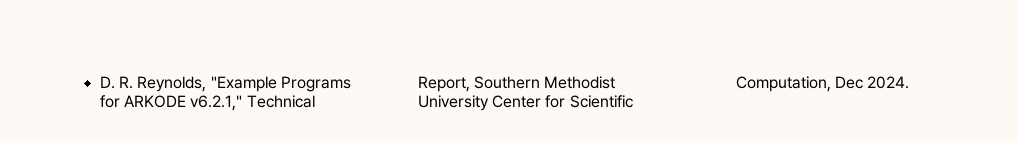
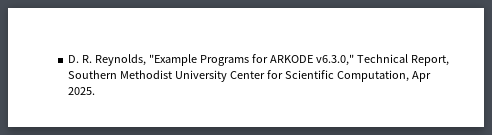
- D. R. Reynolds, "Example Programs for ARKODE v6.2.1," Technical Report, Southern Methodist University Center for Scientific Computation, Dec 2024.
+ D. R. Reynolds, "Example Programs for ARKODE v6.3.0," Technical Report, Southern Methodist University Center for Scientific Computation, Apr 2025.

